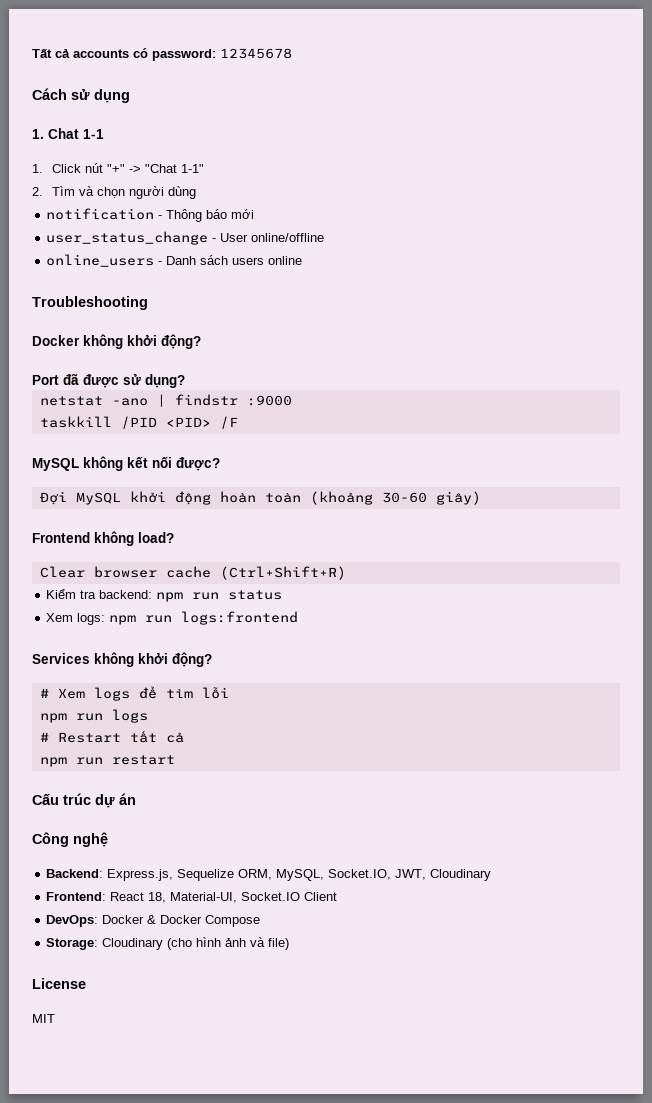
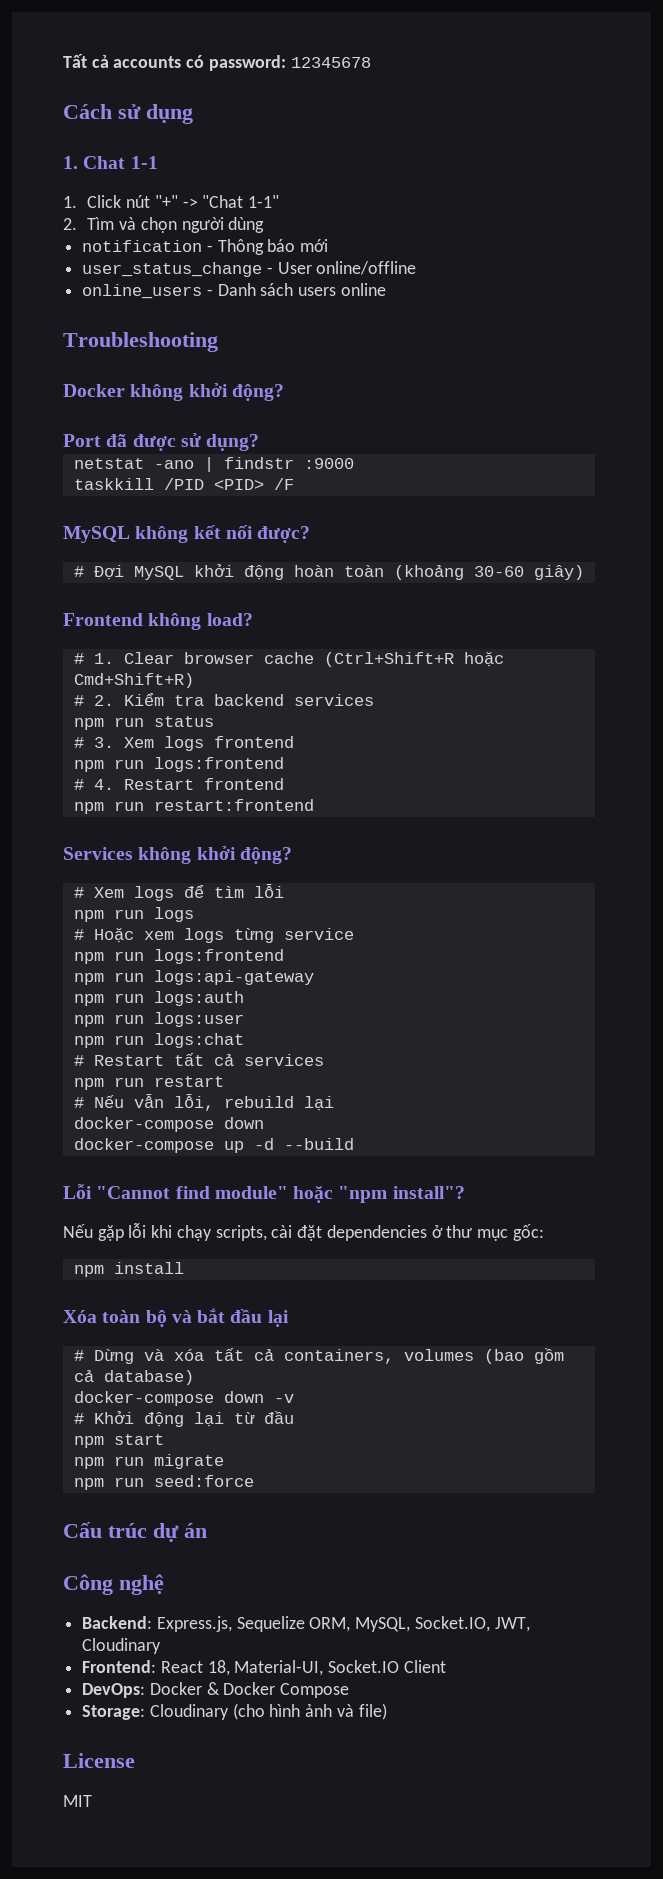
- Đợi MySQL khởi động hoàn toàn (khoảng 30-60 giây)
+ # Đợi MySQL khởi động hoàn toàn (khoảng 30-60 giây)
- Clear browser cache (Ctrl+Shift+R)
- Kiểm tra backend: npm run status
- Xem logs: npm run logs:frontend
+ # 1. Clear browser cache (Ctrl+Shift+R hoặc Cmd+Shift+R)
+ # 2. Kiểm tra backend services
+ npm run status
+ # 3. Xem logs frontend
+ npm run logs:frontend
+ # 4. Restart frontend
+ npm run restart:frontend
+ # Hoặc xem logs từng service
+ npm run logs:frontend
+ npm run logs:api-gateway
+ npm run logs:auth
+ npm run logs:user
+ npm run logs:chat
- # Restart tất cả
+ # Restart tất cả services
+ # Nếu vẫn lỗi, rebuild lại
+ docker-compose down
+ docker-compose up -d --build
+ Lỗi "Cannot find module" hoặc "npm install"?
+ Nếu gặp lỗi khi chạy scripts, cài đặt dependencies ở thư mục gốc:
+ npm install
+ Xóa toàn bộ và bắt đầu lại
+ # Dừng và xóa tất cả containers, volumes (bao gồm cả database)
+ docker-compose down -v
+ # Khởi động lại từ đầu
+ npm start
+ npm run migrate
+ npm run seed:force

